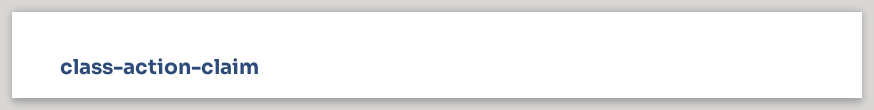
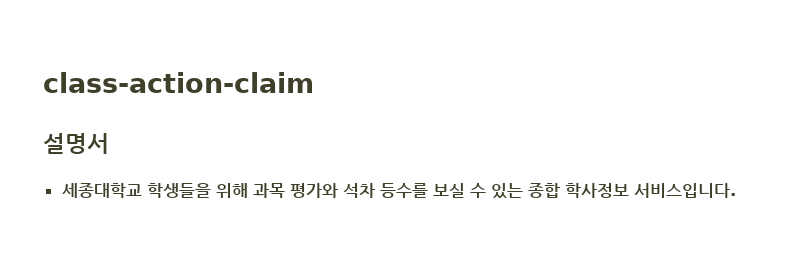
+ 설명서
+ 세종대학교 학생들을 위해 과목 평가와 석차 등수를 보실 수 있는 종합 학사정보 서비스입니다.

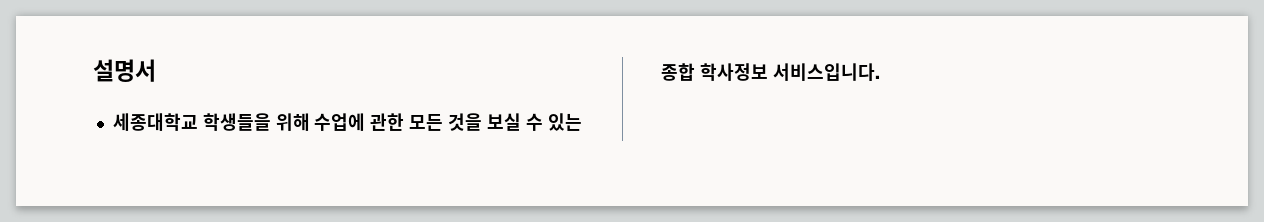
- class-action-claim
- 세종대학교 학생들을 위해 과목 평가와 석차 등수를 보실 수 있는 종합 학사정보 서비스입니다.
+ 세종대학교 학생들을 위해 수업에 관한 모든 것을 보실 수 있는 종합 학사정보 서비스입니다.

